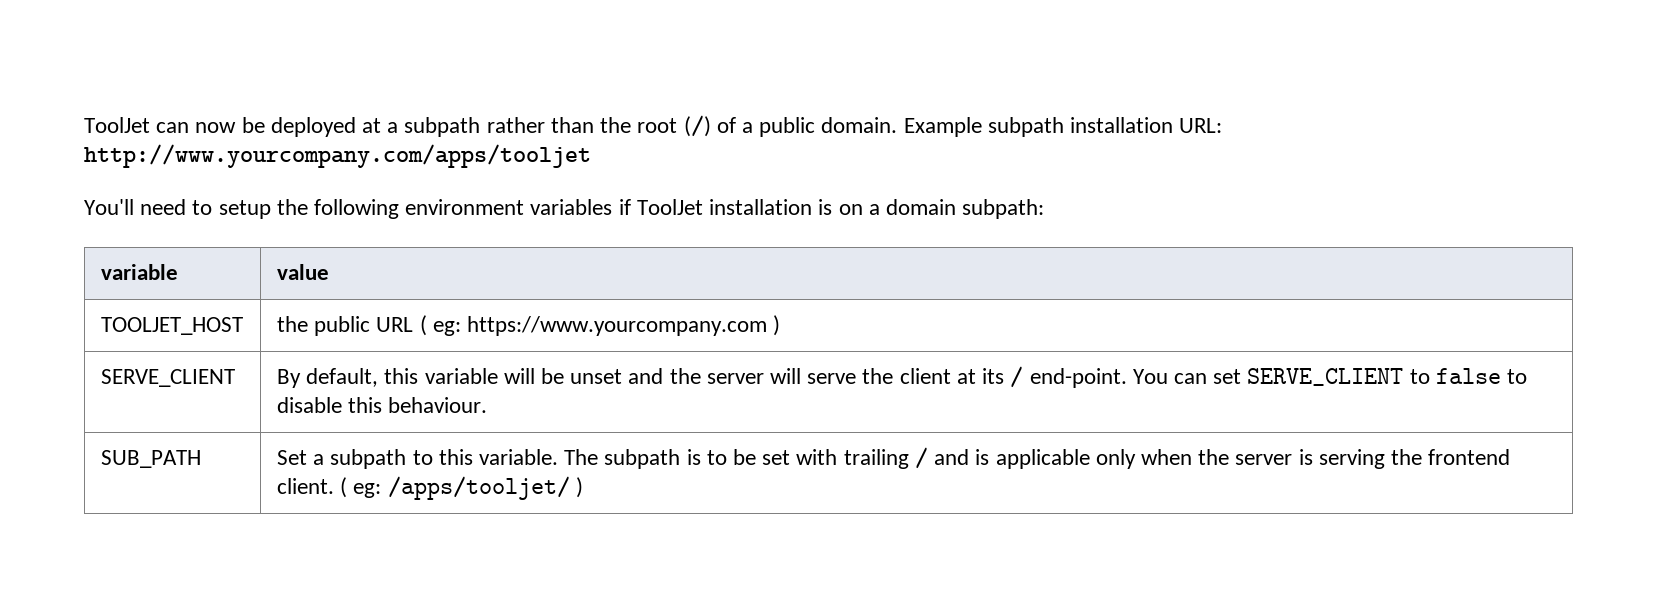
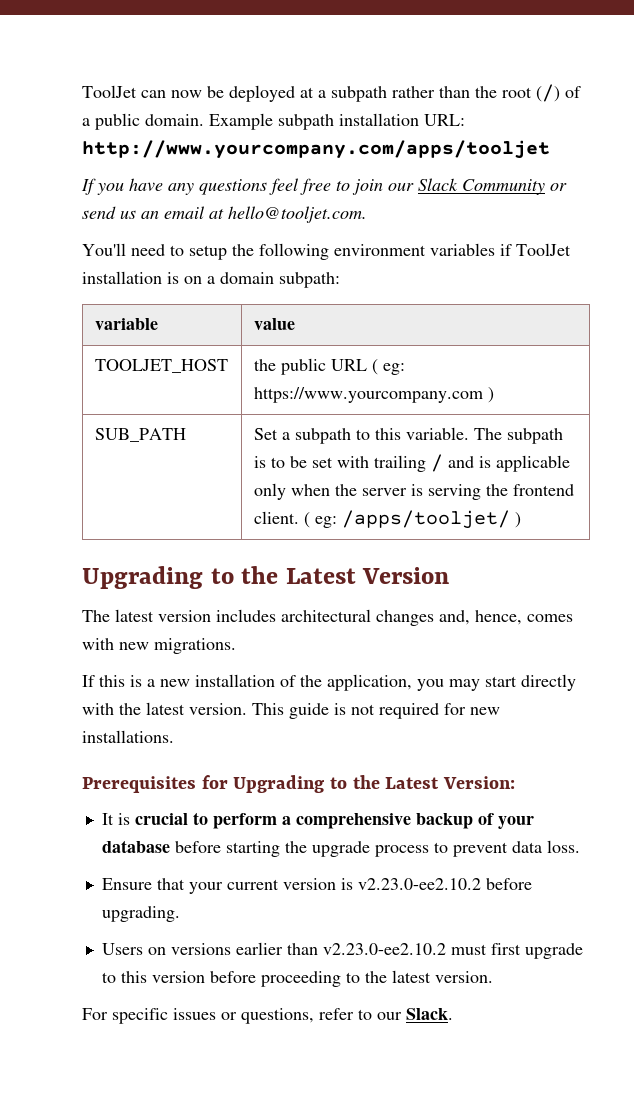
+ If you have any questions feel free to join our Slack Community or send us an email at hello@tooljet.com.
- SERVE_CLIENT | By default, this variable will be unset and the server will serve the client at its / end-point. You can set SERVE_CLIENT to false to disable this behaviour.
+ Upgrading to the Latest Version
+ The latest version includes architectural changes and, hence, comes with new migrations.
+ If this is a new installation of the application, you may start directly with the latest version. This guide is not required for new installations.
+ Prerequisites for Upgrading to the Latest Version:
+ It is crucial to perform a comprehensive backup of your database before starting the upgrade process to prevent data loss.
+ Ensure that your current version is v2.23.0-ee2.10.2 before upgrading.
+ Users on versions earlier than v2.23.0-ee2.10.2 must first upgrade to this version before proceeding to the latest version.
+ For specific issues or questions, refer to our Slack.

